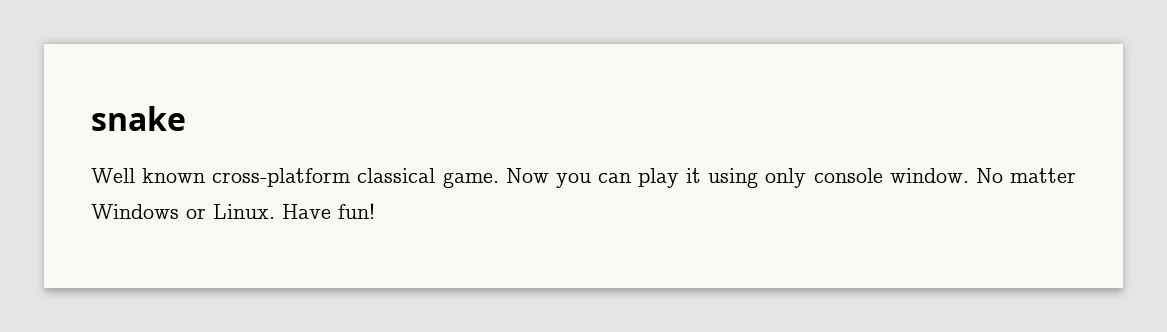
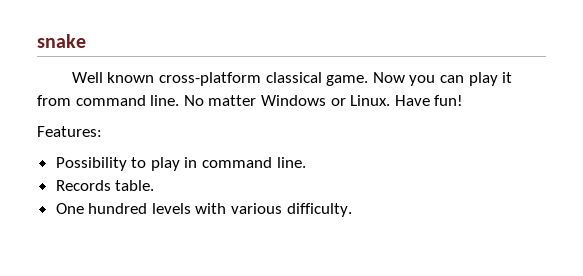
- Now you can play it using only console window.
+ Now you can play it from command line.
+ Features:
+ Possibility to play in command line.
+ Records table.
+ One hundred levels with various difficulty.

